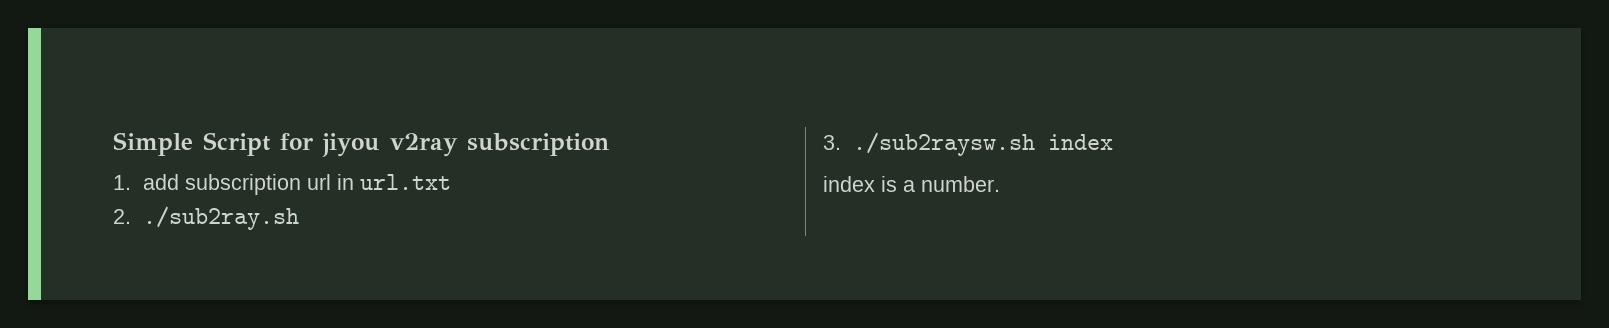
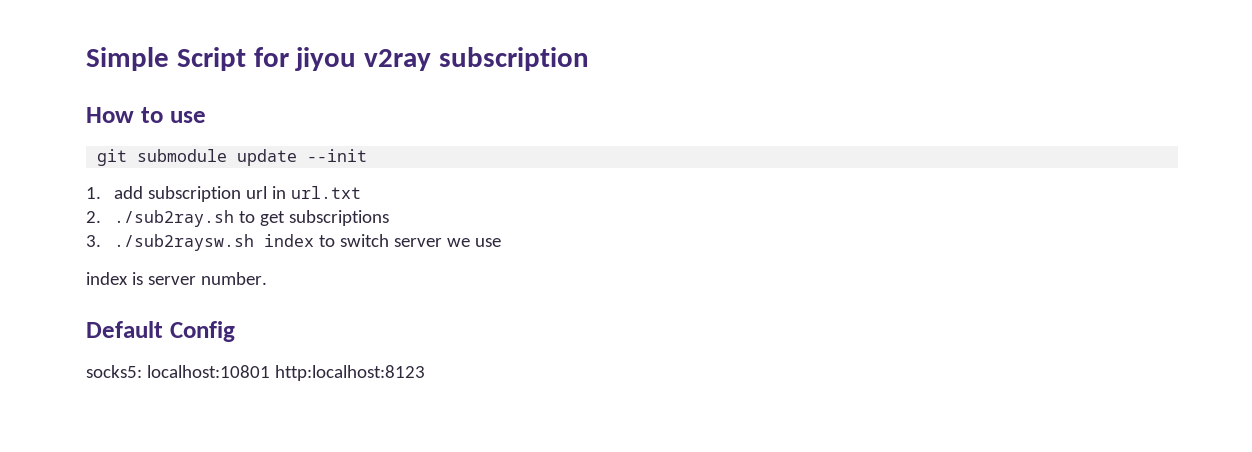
+ How to use
+ git submodule update --init
- 2. ./sub2ray.sh
+ 2. ./sub2ray.sh to get subscriptions
- 3. ./sub2raysw.sh index
+ 3. ./sub2raysw.sh index to switch server we use
- index is a number.
+ index is server number.
+ Default Config
+ socks5: localhost:10801 http:localhost:8123

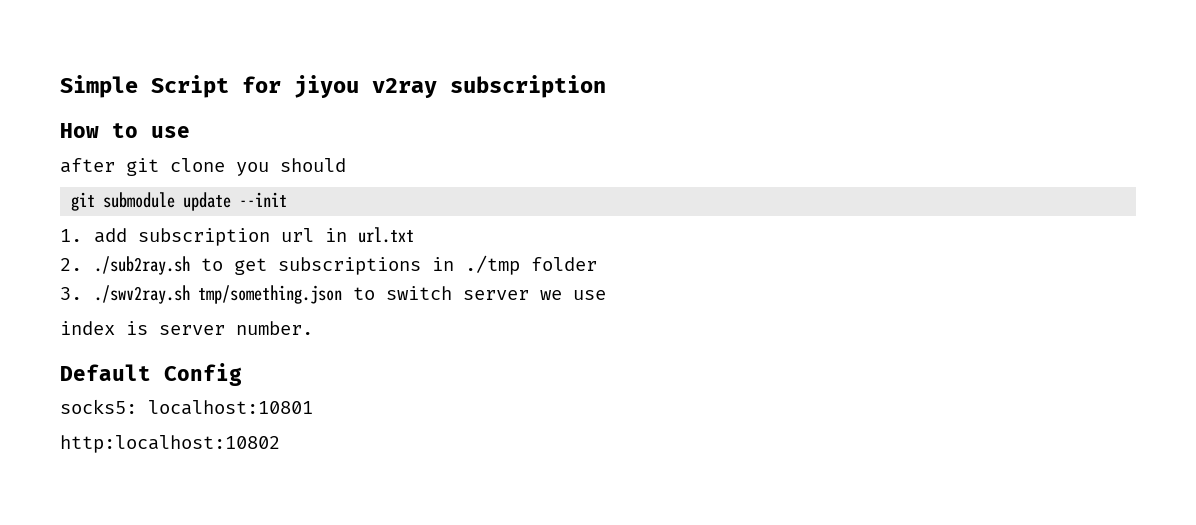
+ after git clone you should
- 2. ./sub2ray.sh to get subscriptions
+ 2. ./sub2ray.sh to get subscriptions in ./tmp folder
- 3. ./sub2raysw.sh index to switch server we use
+ 3. ./swv2ray.sh tmp/something.json to switch server we use
- socks5: localhost:10801 http:localhost:8123
+ socks5: localhost:10801
+ http:localhost:10802

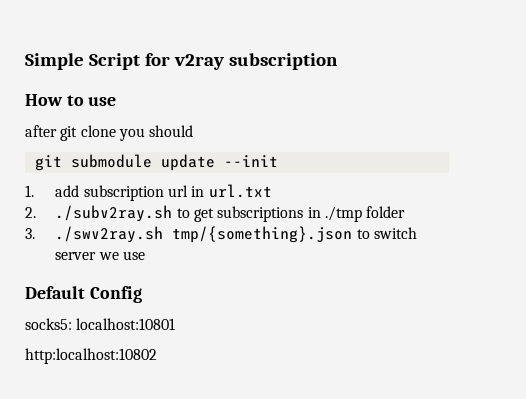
- Simple Script for jiyou v2ray subscription
+ Simple Script for v2ray subscription
- 2. ./sub2ray.sh to get subscriptions in ./tmp folder
+ 2. ./subv2ray.sh to get subscriptions in ./tmp folder
- 3. ./swv2ray.sh tmp/something.json to switch server we use
+ 3. ./swv2ray.sh tmp/{something}.json to switch server we use
- index is server number.

